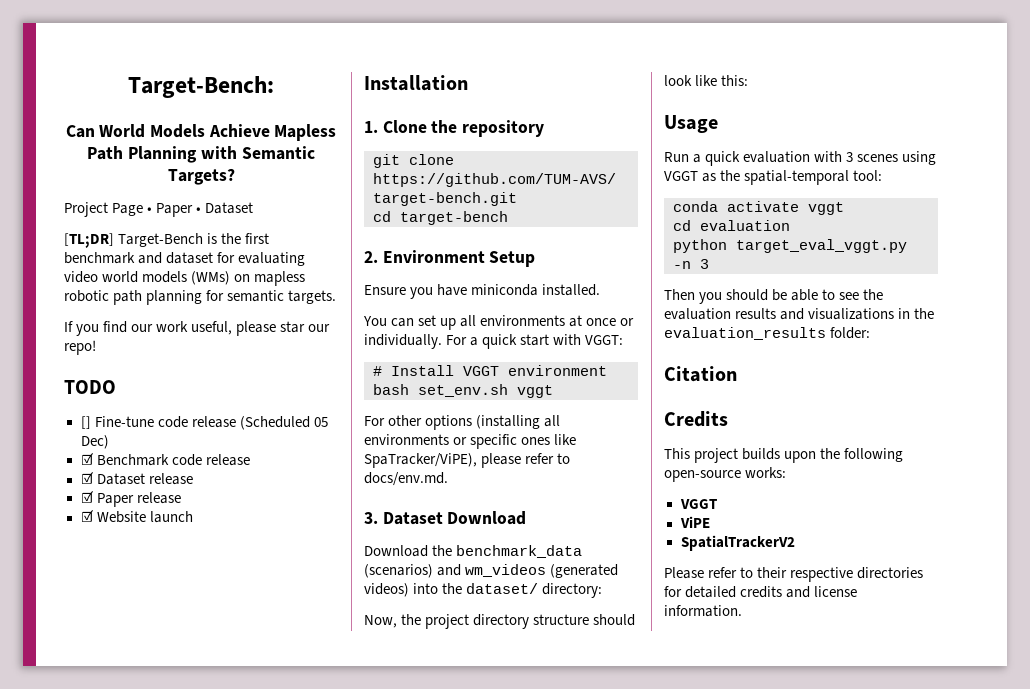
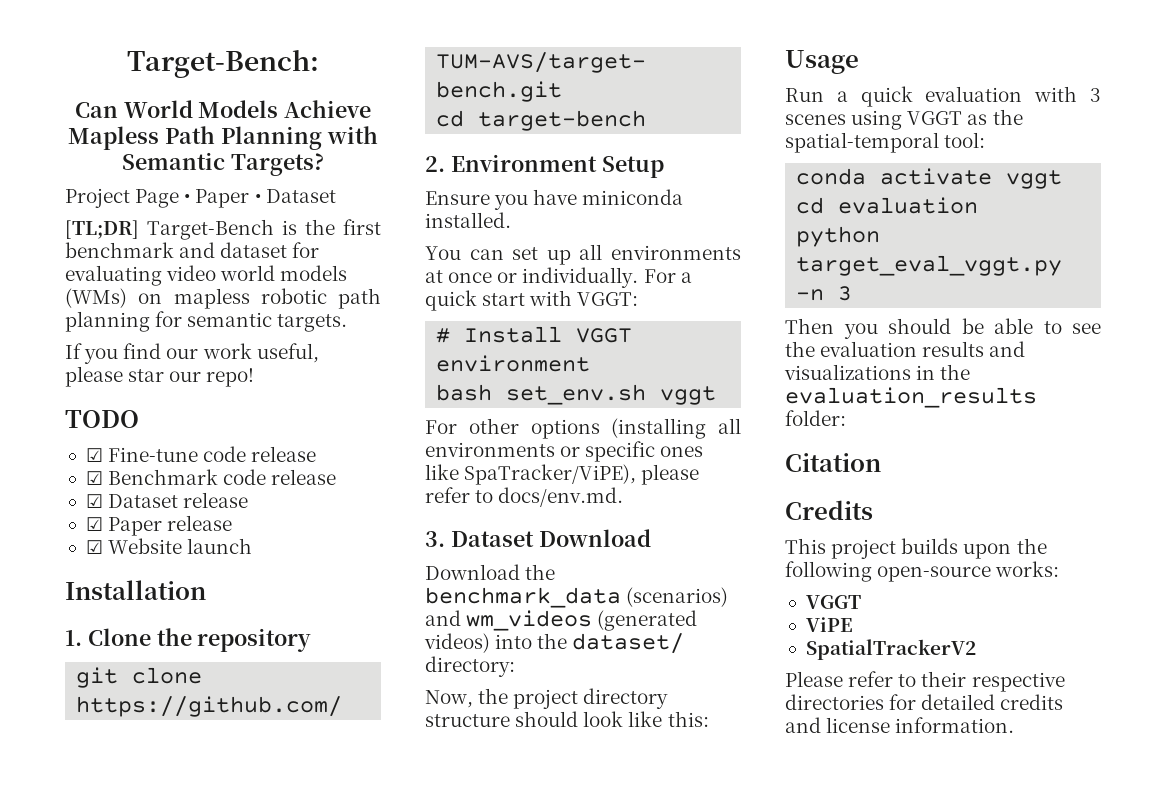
- [] Fine-tune code release (Scheduled 05 Dec)
+ ☑ Fine-tune code release

